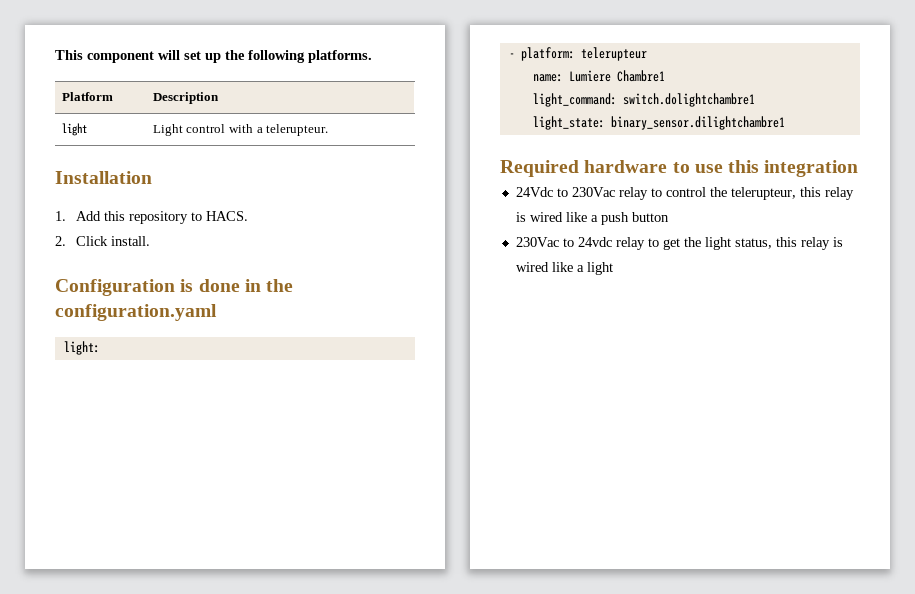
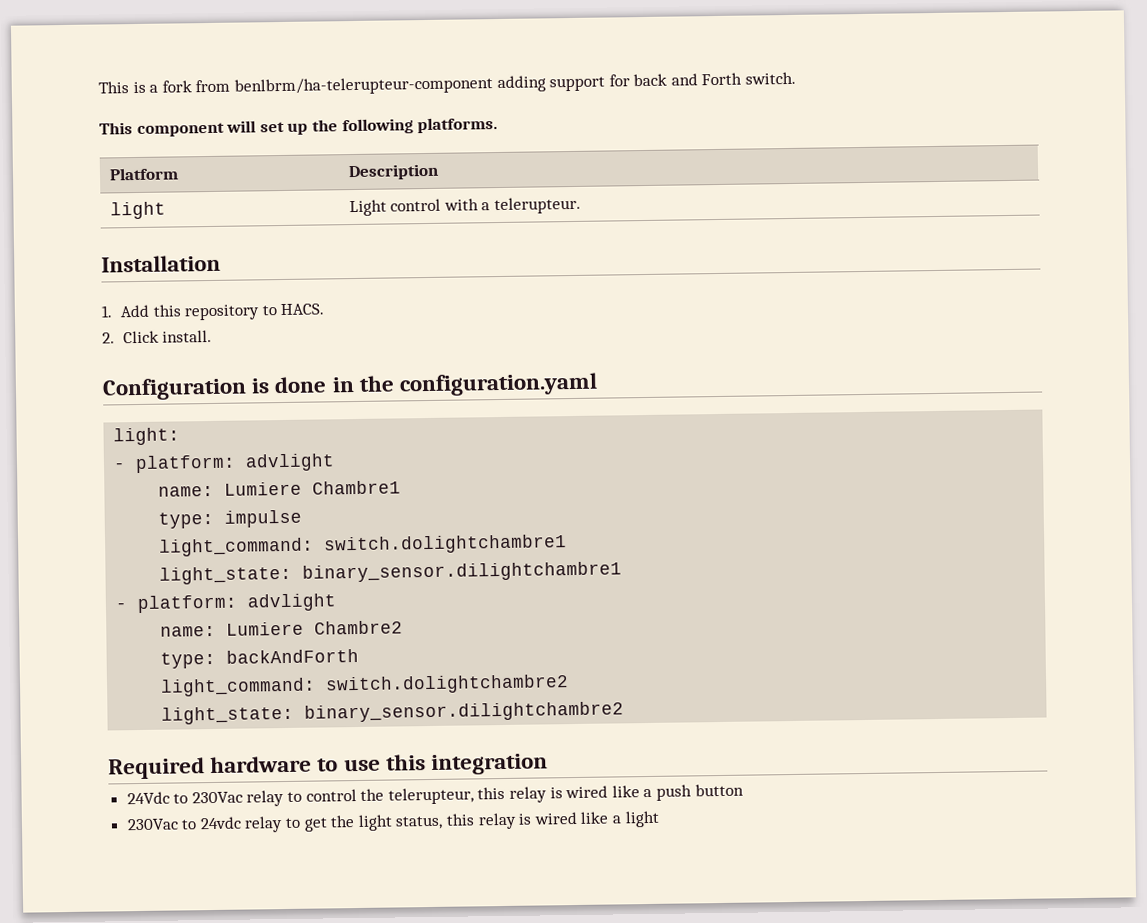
+ This is a fork from benlbrm/ha-telerupteur-component adding support for back and Forth switch.
  light:
- - platform: telerupteur
+ - platform: advlight
+ type: impulse
  light_state: binary_sensor.dilightchambre1
+ - platform: advlight
+ name: Lumiere Chambre2
+ type: backAndForth
+ light_command: switch.dolightchambre2
+ light_state: binary_sensor.dilightchambre2

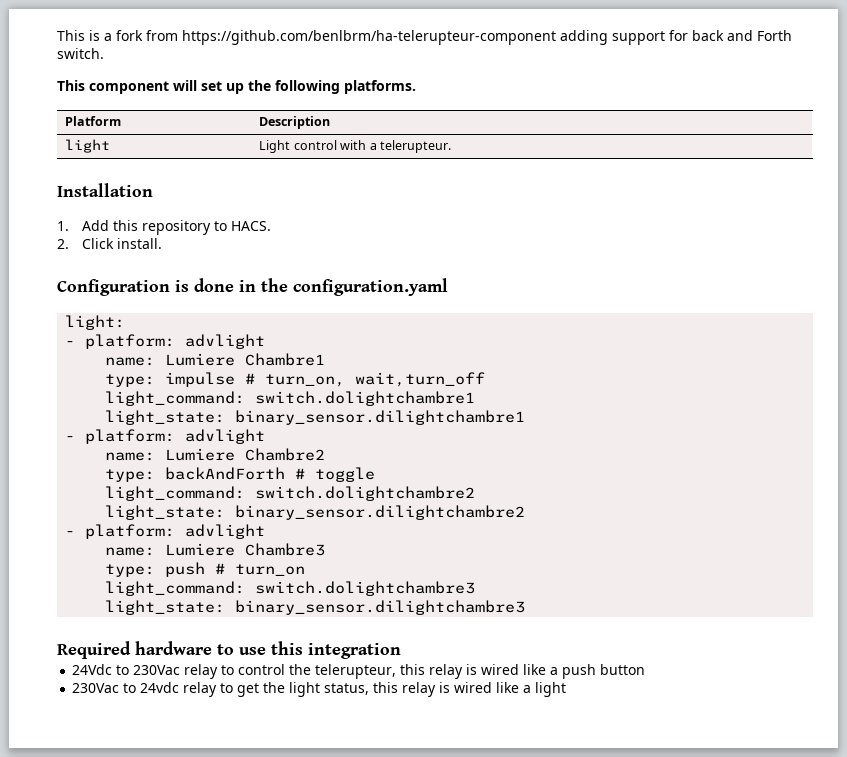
- This is a fork from benlbrm/ha-telerupteur-component adding support for back and Forth switch.
+ This is a fork from https://github.com/benlbrm/ha-telerupteur-component adding support for back and Forth switch.
- type: impulse
+ type: impulse # turn_on, wait,turn_off
- type: backAndForth
+ type: backAndForth # toggle
  light_state: binary_sensor.dilightchambre2
+ - platform: advlight
+ name: Lumiere Chambre3
+ type: push # turn_on
+ light_command: switch.dolightchambre3
+ light_state: binary_sensor.dilightchambre3

